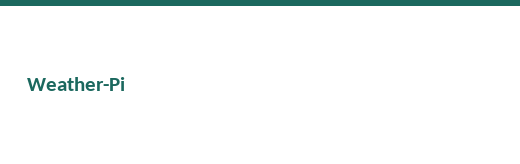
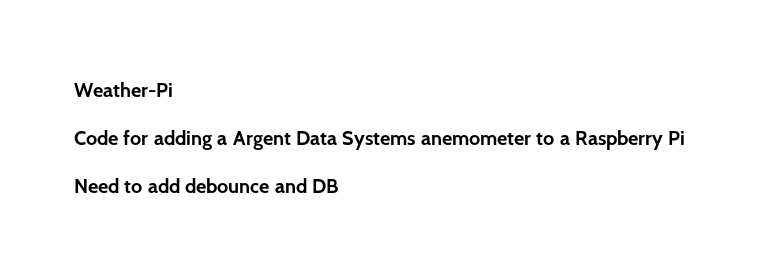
+ Code for adding a Argent Data Systems anemometer to a Raspberry Pi
+ Need to add debounce and DB

